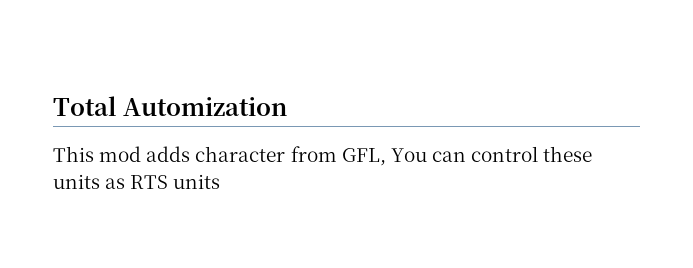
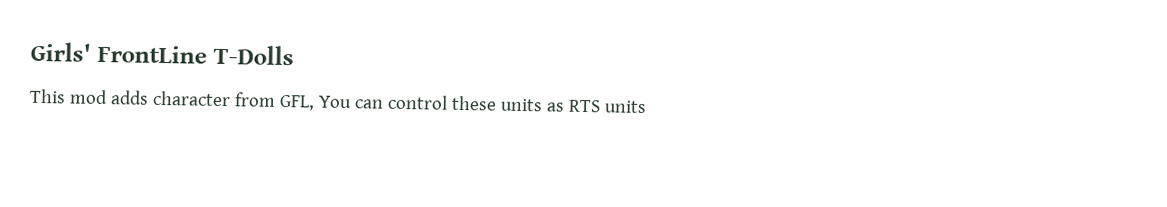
- Total Automization
+ Girls' FrontLine T-Dolls

